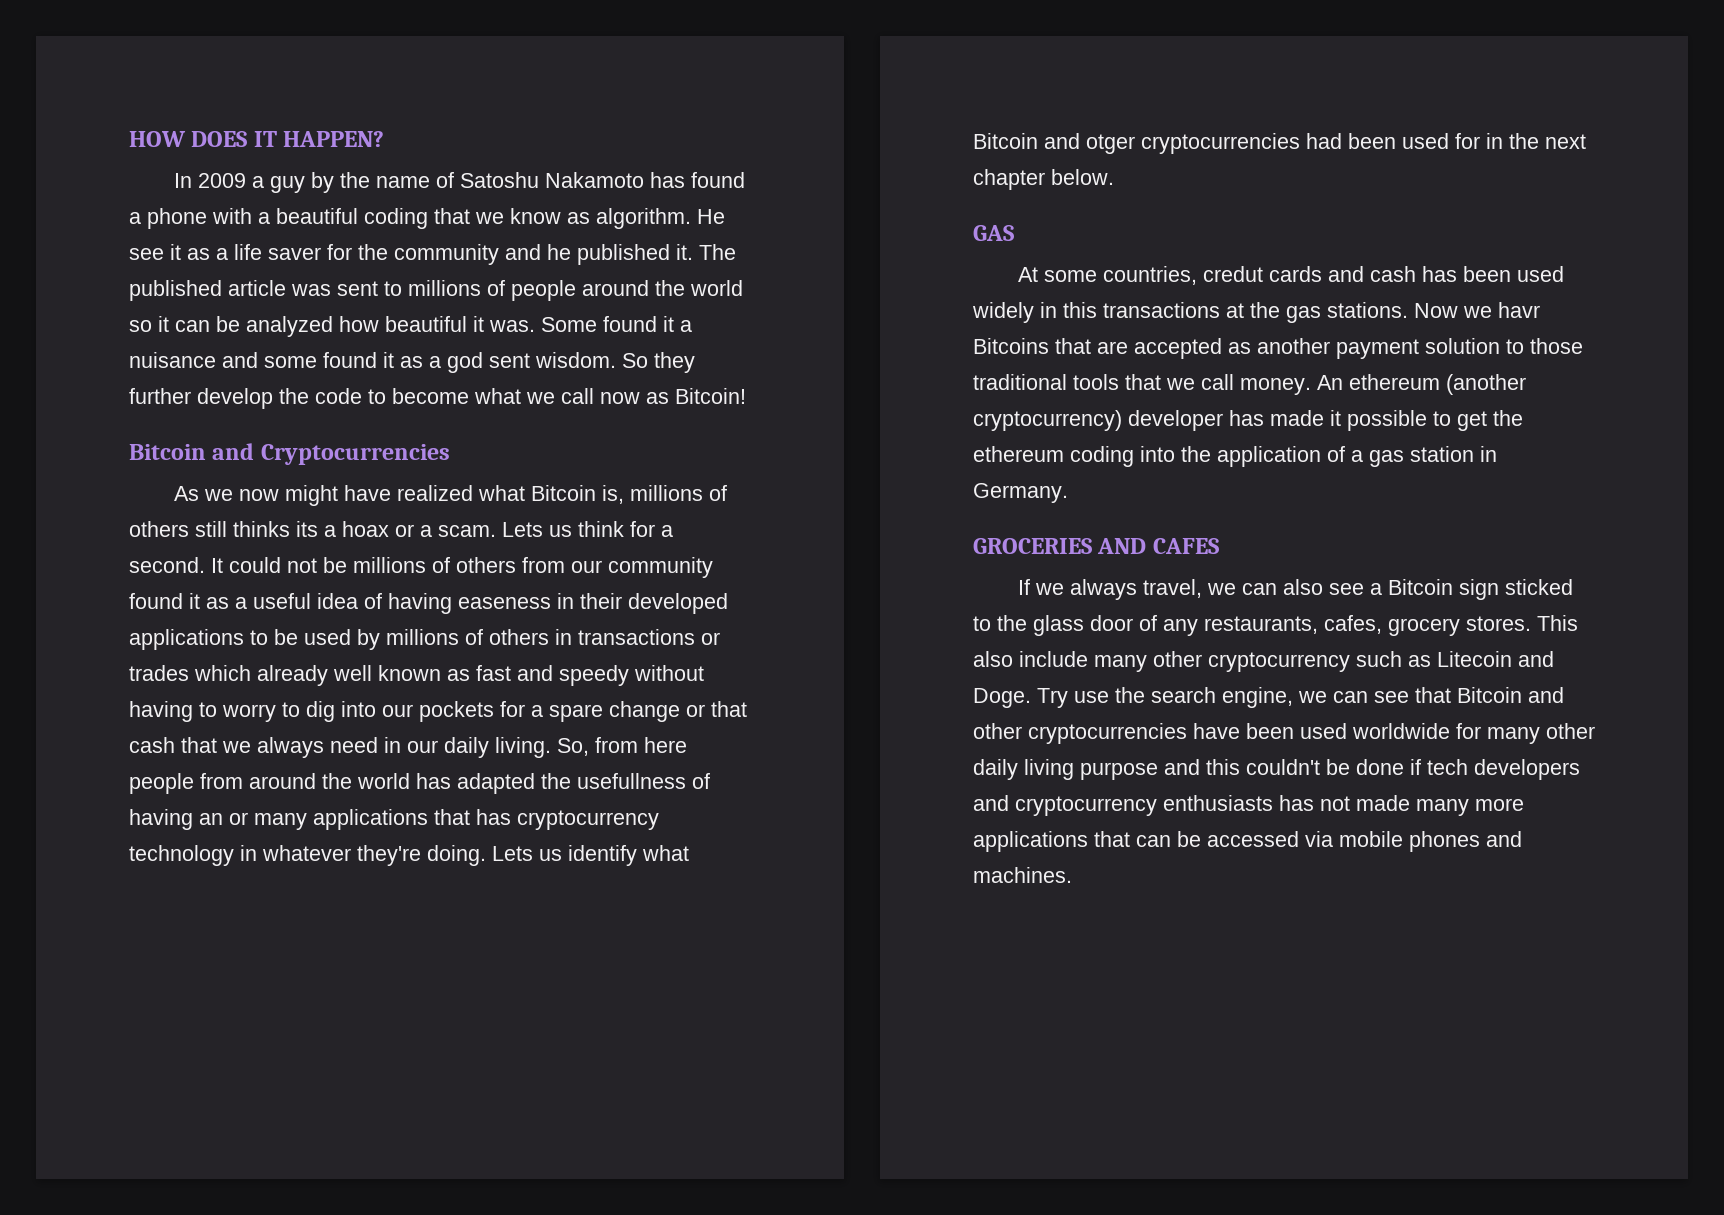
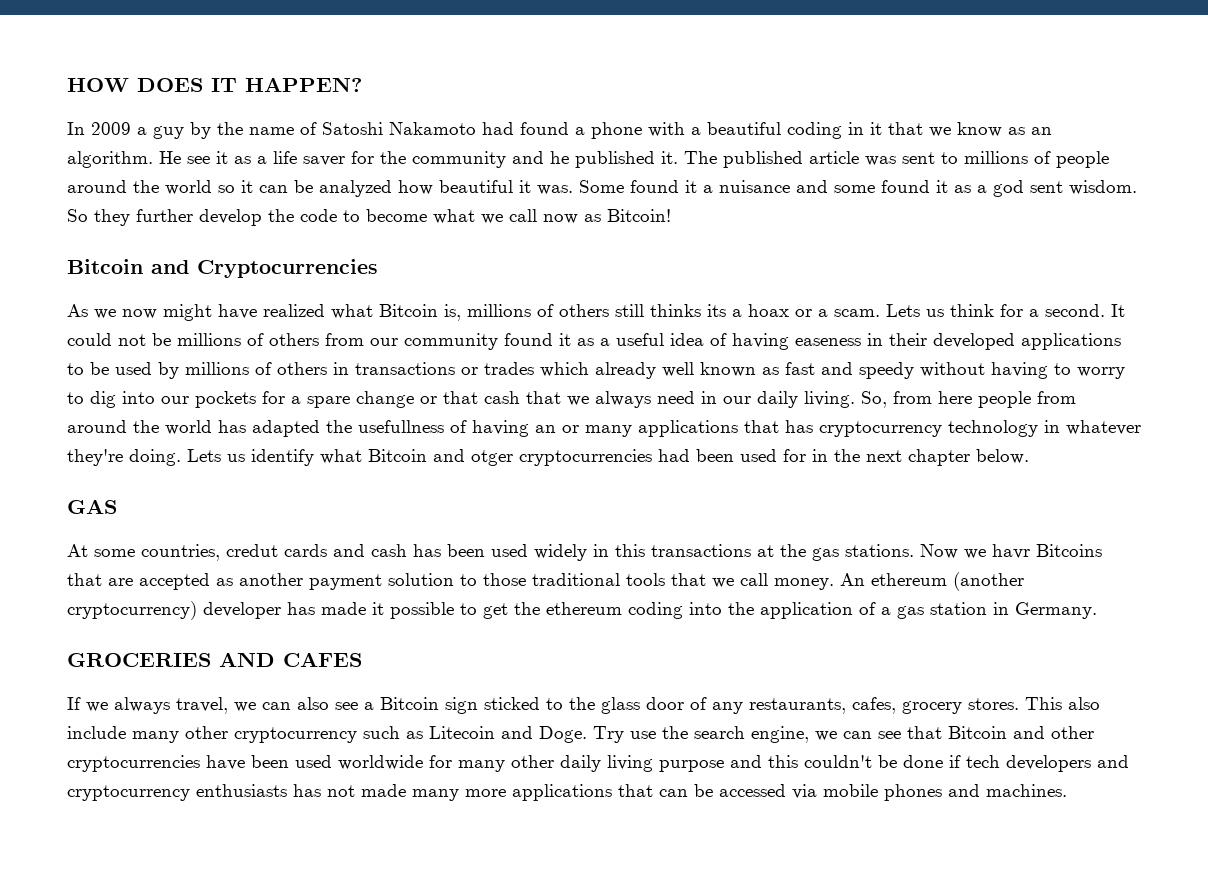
- In 2009 a guy by the name of Satoshu Nakamoto has found a phone with a beautiful coding that we know as algorithm.
+ In 2009 a guy by the name of Satoshi Nakamoto had found a phone with a beautiful coding in it that we know as an algorithm.

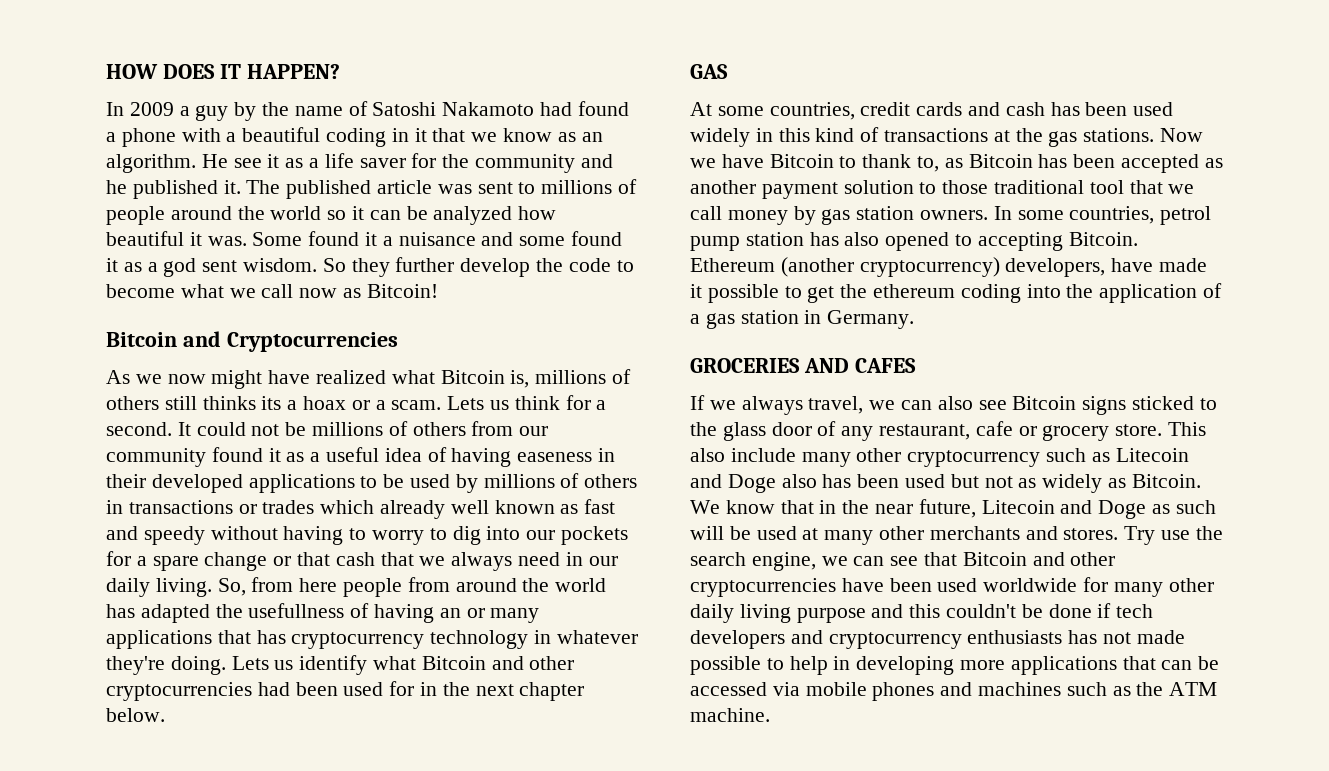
- Lets us identify what Bitcoin and otger cryptocurrencies had been used for in the next chapter below.
+ Lets us identify what Bitcoin and other cryptocurrencies had been used for in the next chapter below.
- At some countries, credut cards and cash has been used widely in this transactions at the gas stations.
+ At some countries, credit cards and cash has been used widely in this kind of transactions at the gas stations.
- Now we havr Bitcoins that are accepted as another payment solution to those traditional tools that we call money. An ethereum (another cryptocurrency) developer has made it possible to get the ethereum coding into the application of a gas station in Germany.
+ Now we have Bitcoin to thank to, as Bitcoin has been accepted as another payment solution to those traditional tool that we call money by gas station owners. In some countries, petrol pump station has also opened to accepting Bitcoin. Ethereum (another cryptocurrency) developers, have made it possible to get the ethereum coding into the application of a gas station in Germany.
- If we always travel, we can also see a Bitcoin sign sticked to the glass door of any restaurants, cafes, grocery stores.
+ If we always travel, we can also see Bitcoin signs sticked to the glass door of any restaurant, cafe or grocery store.
- This also include many other cryptocurrency such as Litecoin and Doge.
+ This also include many other cryptocurrency such as Litecoin and Doge also has been used but not as widely as Bitcoin. We know that in the near future, Litecoin and Doge as such will be used at many other merchants and stores.
- Try use the search engine, we can see that Bitcoin and other cryptocurrencies have been used worldwide for many other daily living purpose and this couldn't be done if tech developers and cryptocurrency enthusiasts has not made many more applications that can be accessed via mobile phones and machines.
+ Try use the search engine, we can see that Bitcoin and other cryptocurrencies have been used worldwide for many other daily living purpose and this couldn't be done if tech developers and cryptocurrency enthusiasts has not made possible to help in developing more applications that can be accessed via mobile phones and machines such as the ATM machine.

